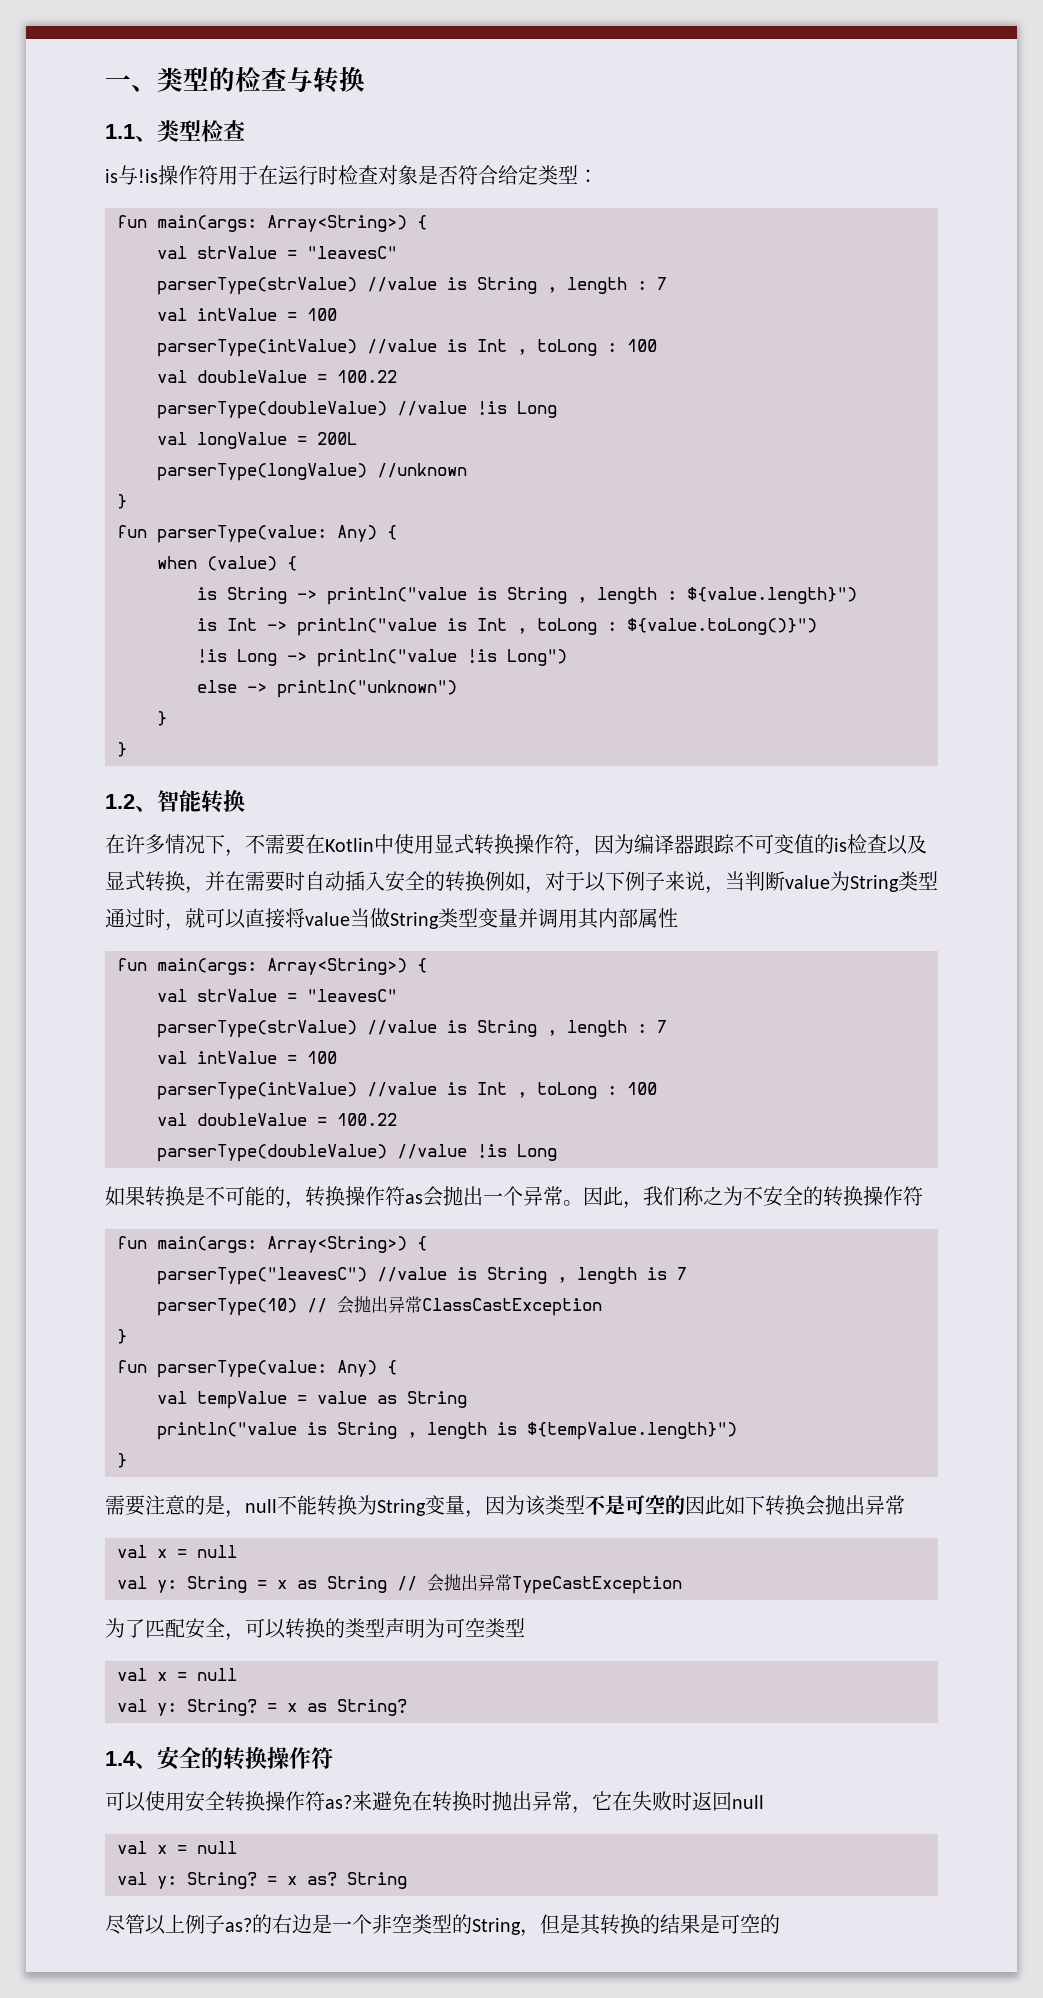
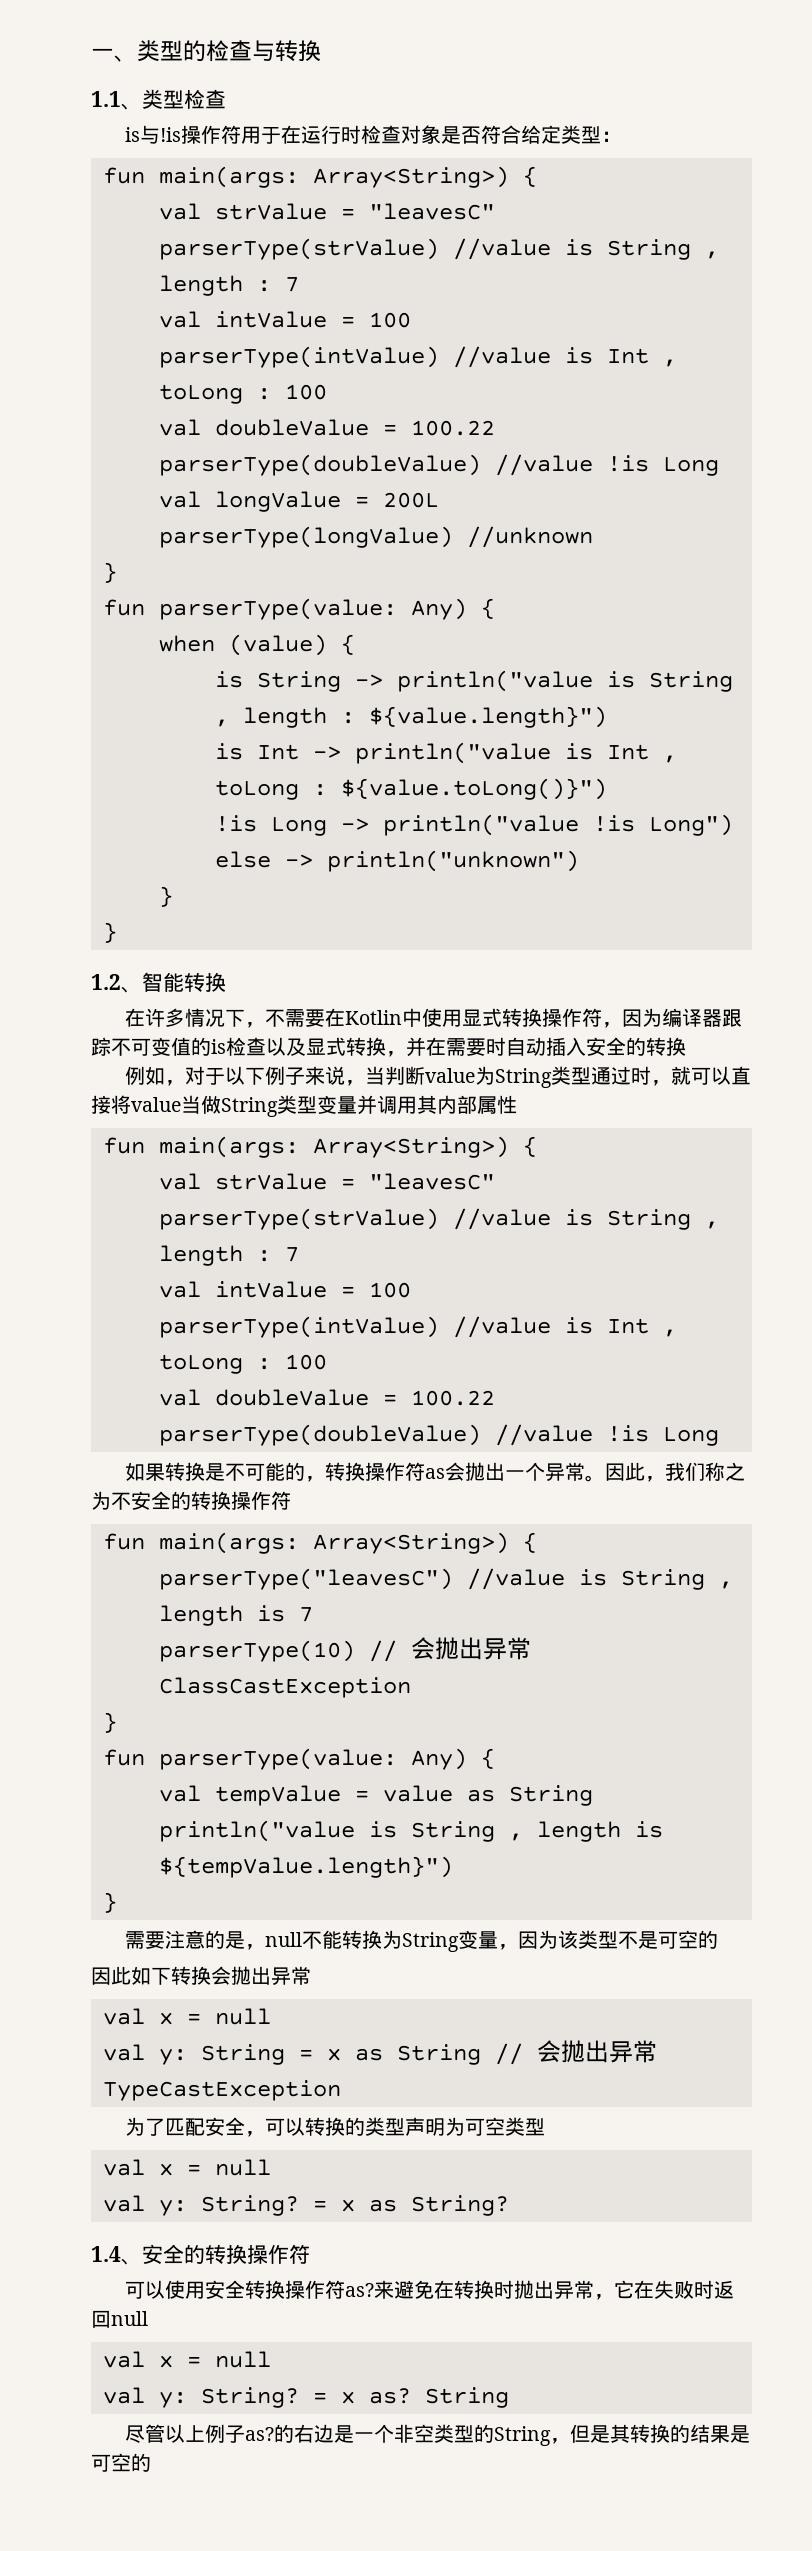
- 在许多情况下，不需要在Kotlin中使用显式转换操作符，因为编译器跟踪不可变值的is检查以及显式转换，并在需要时自动插入安全的转换例如，对于以下例子来说，当判断value为String类型通过时，就可以直接将value当做String类型变量并调用其内部属性
+ 在许多情况下，不需要在Kotlin中使用显式转换操作符，因为编译器跟踪不可变值的is检查以及显式转换，并在需要时自动插入安全的转换
+ 例如，对于以下例子来说，当判断value为String类型通过时，就可以直接将value当做String类型变量并调用其内部属性
- 需要注意的是，null不能转换为String变量，因为该类型不是可空的因此如下转换会抛出异常
+ 需要注意的是，null不能转换为String变量，因为该类型不是可空的
+ 因此如下转换会抛出异常

